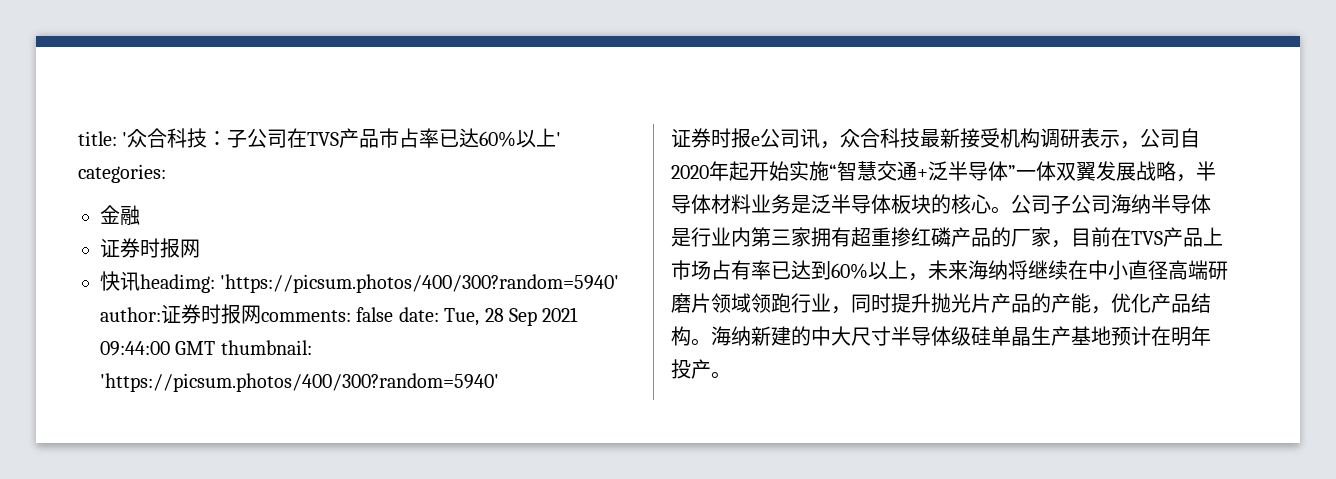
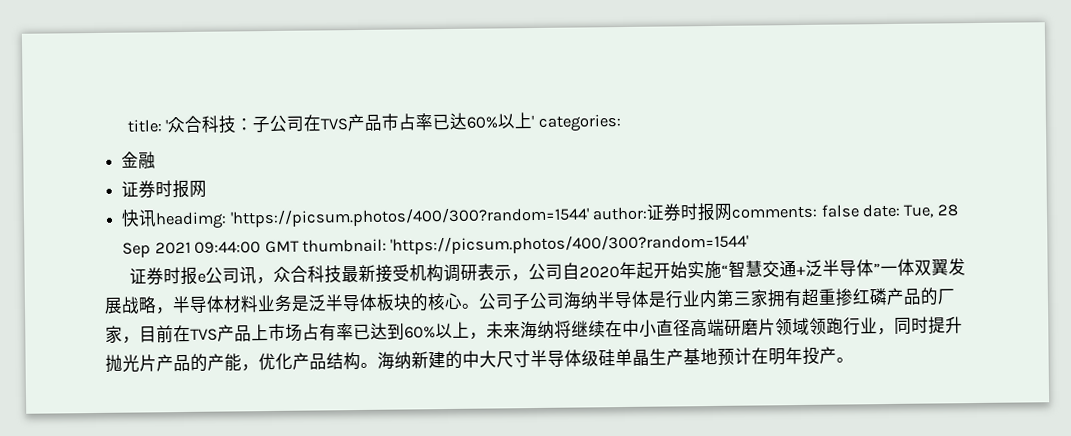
- 快讯headimg: 'https://picsum.photos/400/300?random=5940' author:证券时报网comments: false date: Tue, 28 Sep 2021 09:44:00 GMT thumbnail: 'https://picsum.photos/400/300?random=5940'
+ 快讯headimg: 'https://picsum.photos/400/300?random=1544' author:证券时报网comments: false date: Tue, 28 Sep 2021 09:44:00 GMT thumbnail: 'https://picsum.photos/400/300?random=1544'

